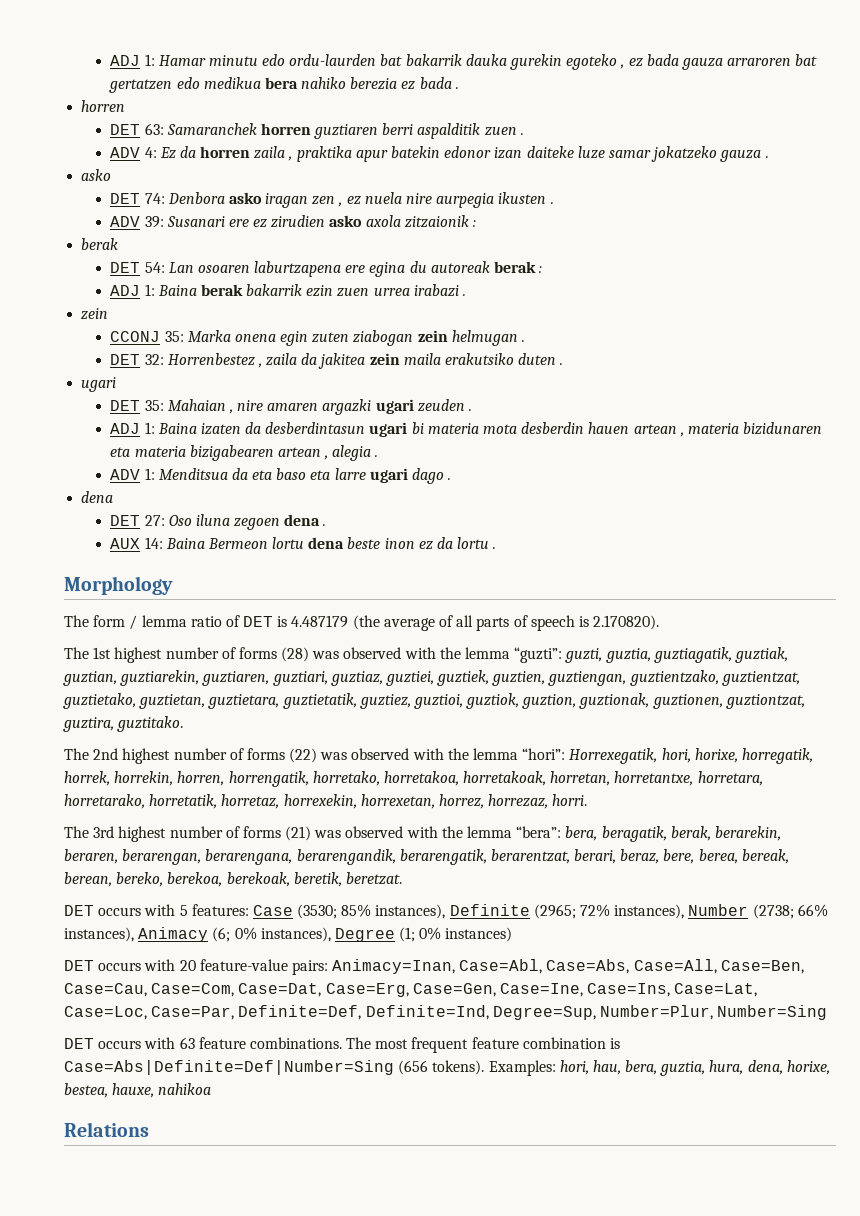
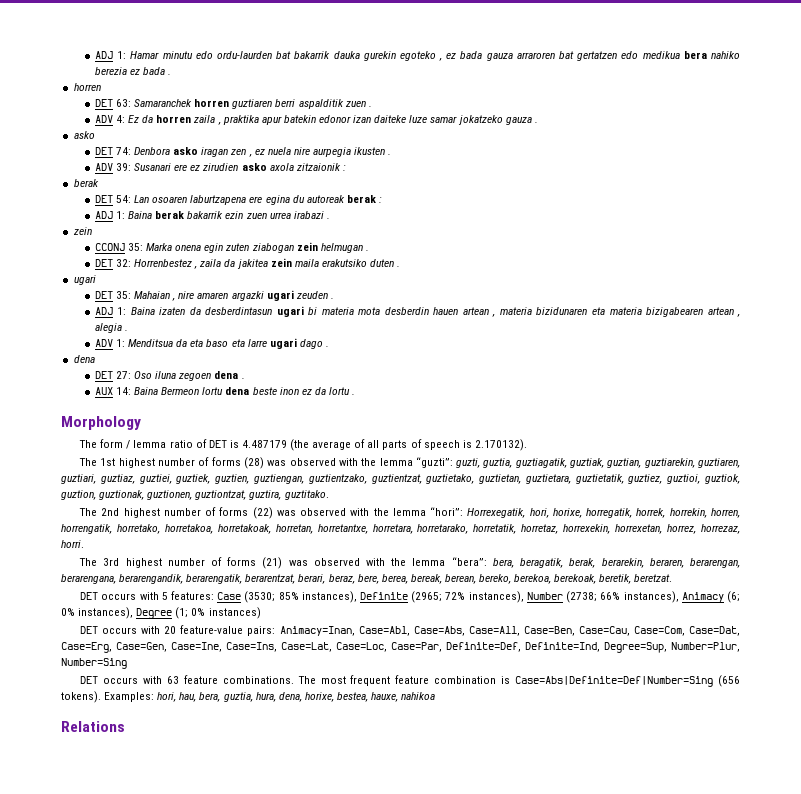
- The form / lemma ratio of DET is 4.487179 (the average of all parts of speech is 2.170820).
+ The form / lemma ratio of DET is 4.487179 (the average of all parts of speech is 2.170132).

